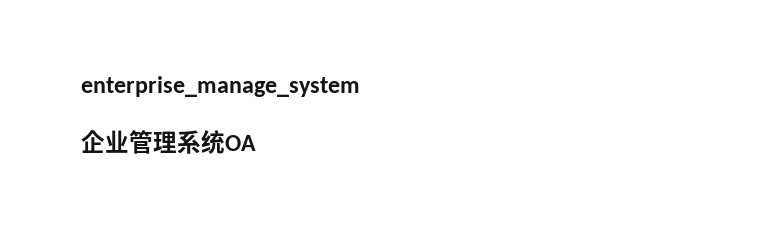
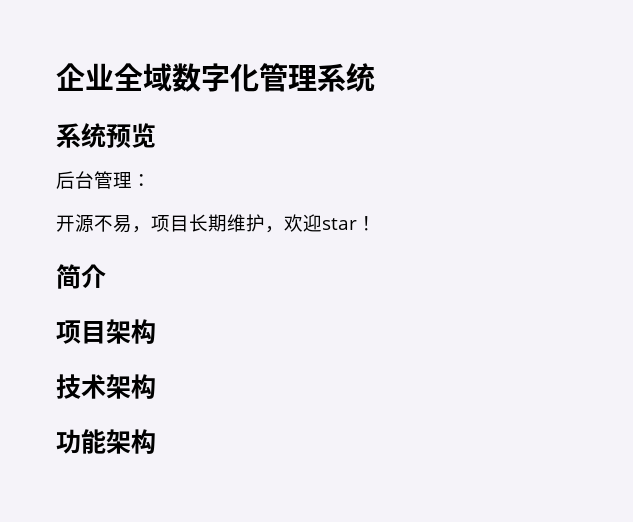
- enterprise_manage_system
- 企业管理系统OA
+ 企业全域数字化管理系统
+ 系统预览
+ 后台管理：
+ 开源不易，项目长期维护，欢迎star！
+ 简介
+ 项目架构
+ 技术架构
+ 功能架构

